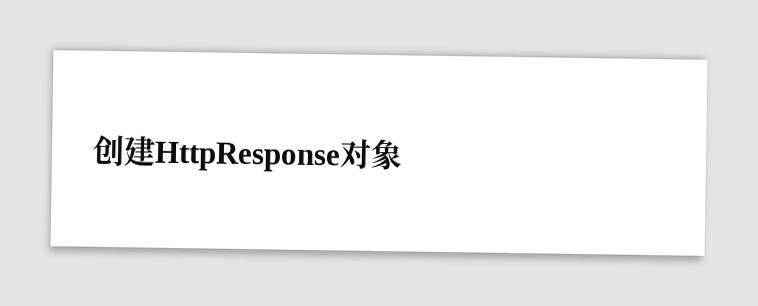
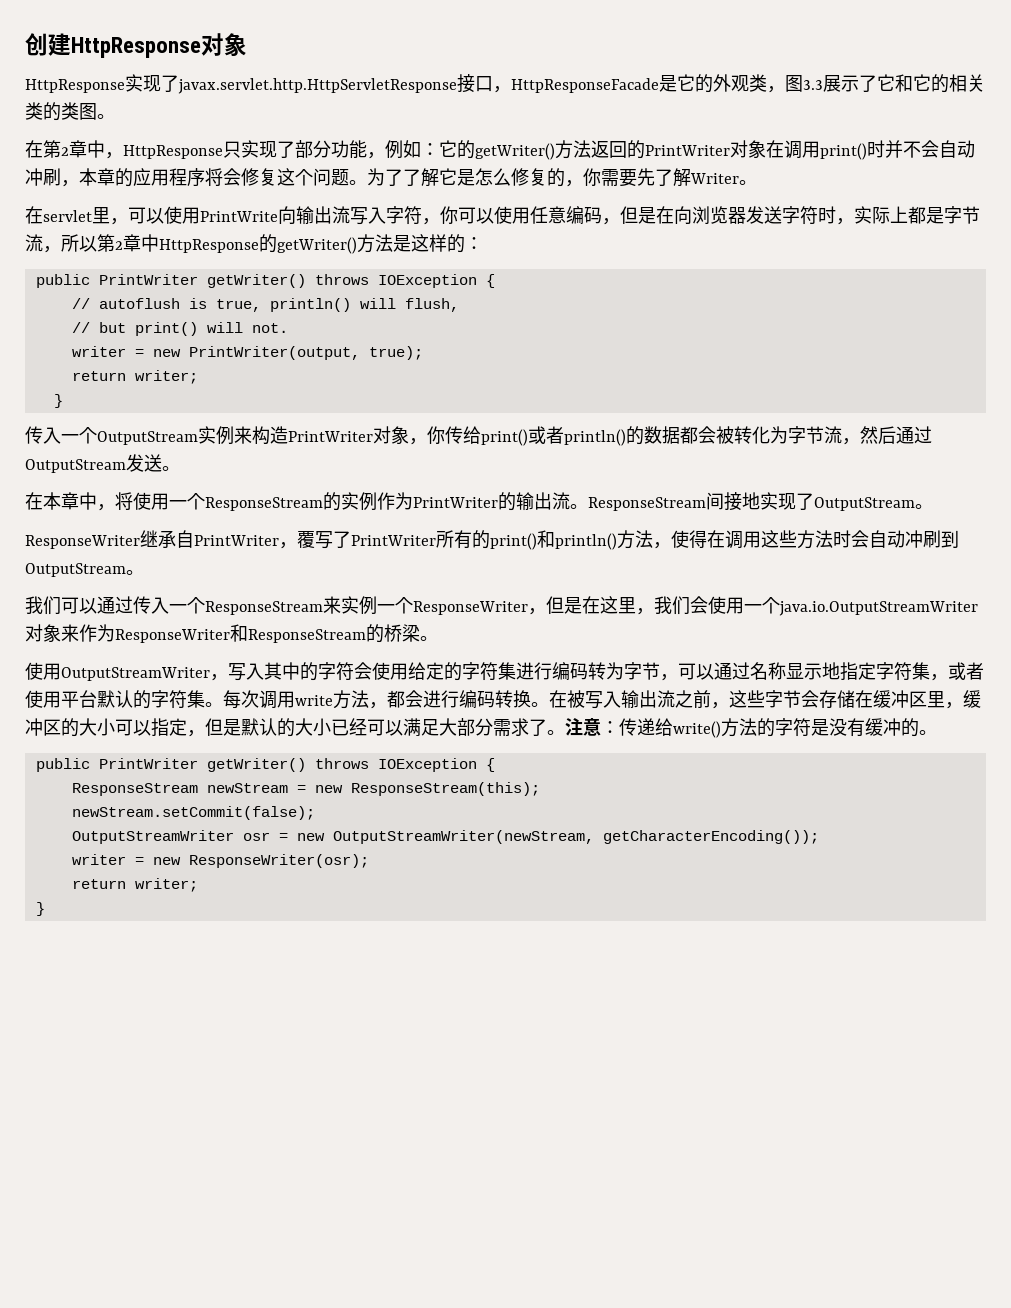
+ HttpResponse实现了javax.servlet.http.HttpServletResponse接口，HttpResponseFacade是它的外观类，图3.3展示了它和它的相关类的类图。
+ 在第2章中，HttpResponse只实现了部分功能，例如：它的getWriter()方法返回的PrintWriter对象在调用print()时并不会自动冲刷，本章的应用程序将会修复这个问题。为了了解它是怎么修复的，你需要先了解Writer。
+ 在servlet里，可以使用PrintWrite向输出流写入字符，你可以使用任意编码，但是在向浏览器发送字符时，实际上都是字节流，所以第2章中HttpResponse的getWriter()方法是这样的：
+ public PrintWriter getWriter() throws IOException {
+ // autoflush is true, println() will flush,
+ // but print() will not.
+ writer = new PrintWriter(output, true);
+ return writer;
+ }
+ 传入一个OutputStream实例来构造PrintWriter对象，你传给print()或者println()的数据都会被转化为字节流，然后通过OutputStream发送。
+ 在本章中，将使用一个ResponseStream的实例作为PrintWriter的输出流。ResponseStream间接地实现了OutputStream。
+ ResponseWriter继承自PrintWriter，覆写了PrintWriter所有的print()和println()方法，使得在调用这些方法时会自动冲刷到OutputStream。
+ 我们可以通过传入一个ResponseStream来实例一个ResponseWriter，但是在这里，我们会使用一个java.io.OutputStreamWriter对象来作为ResponseWriter和ResponseStream的桥梁。
+ 使用OutputStreamWriter，写入其中的字符会使用给定的字符集进行编码转为字节，可以通过名称显示地指定字符集，或者使用平台默认的字符集。每次调用write方法，都会进行编码转换。在被写入输出流之前，这些字节会存储在缓冲区里，缓冲区的大小可以指定，但是默认的大小已经可以满足大部分需求了。注意：传递给write()方法的字符是没有缓冲的。
+ public PrintWriter getWriter() throws IOException {
+ ResponseStream newStream = new ResponseStream(this);
+ newStream.setCommit(false);
+ OutputStreamWriter osr = new OutputStreamWriter(newStream, getCharacterEncoding());
+ writer = new ResponseWriter(osr);
+ return writer;
+ }

